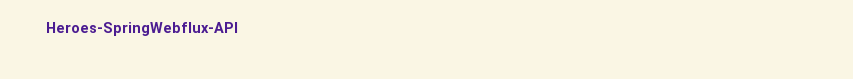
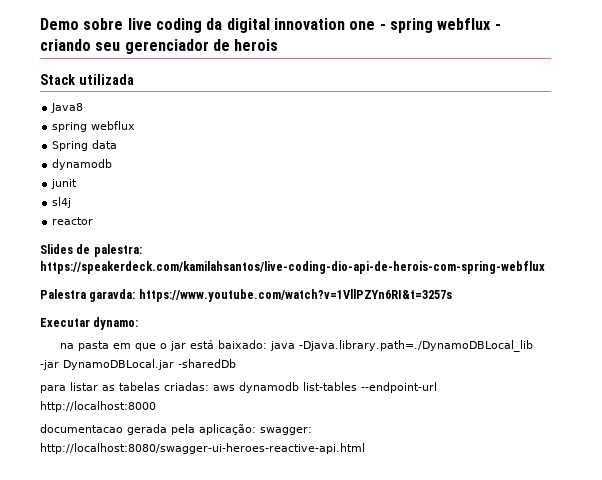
- Heroes-SpringWebflux-API
+ Demo sobre live coding da digital innovation one - spring webflux - criando seu gerenciador de herois
+ Stack utilizada
+ Java8
+ spring webflux
+ Spring data
+ dynamodb
+ junit
+ sl4j
+ reactor
+ Slides de palestra: https://speakerdeck.com/kamilahsantos/live-coding-dio-api-de-herois-com-spring-webflux
+ Palestra garavda: https://www.youtube.com/watch?v=1VllPZYn6RI&t=3257s
+ Executar dynamo:
+ na pasta em que o jar está baixado: java -Djava.library.path=./DynamoDBLocal_lib -jar DynamoDBLocal.jar -sharedDb
+ para listar as tabelas criadas: aws dynamodb list-tables --endpoint-url http://localhost:8000
+ documentacao gerada pela aplicação: swagger: http://localhost:8080/swagger-ui-heroes-reactive-api.html

